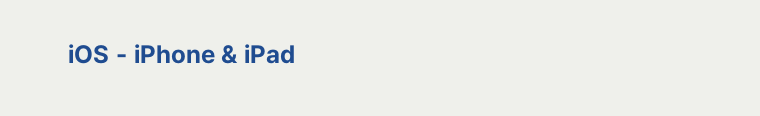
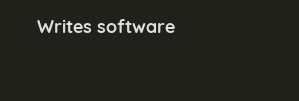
- iOS - iPhone & iPad
+ Writes software

